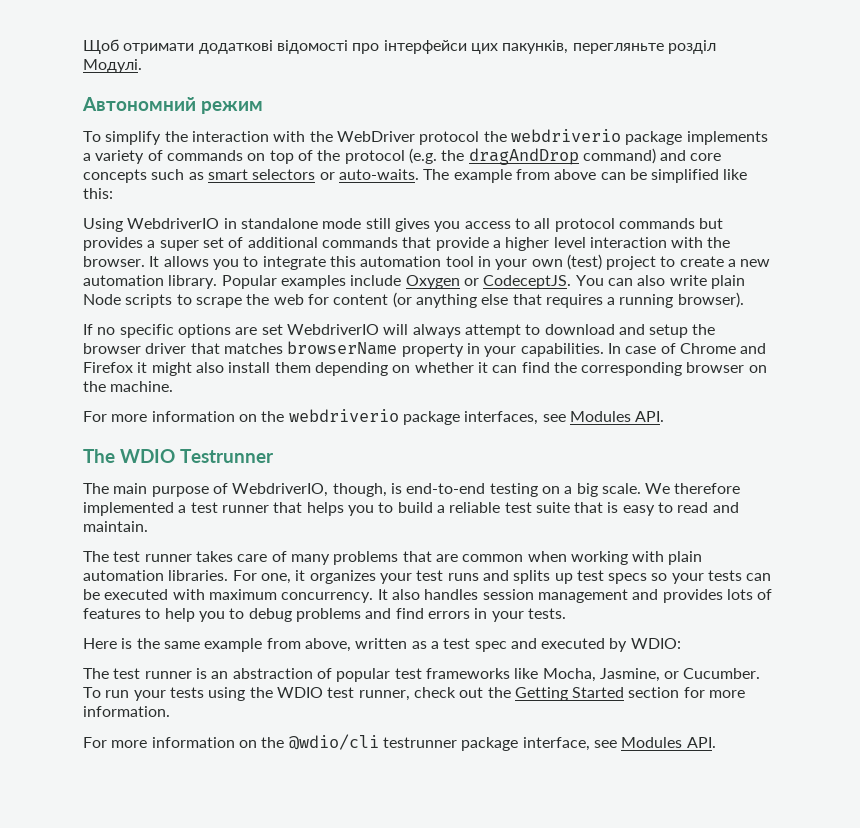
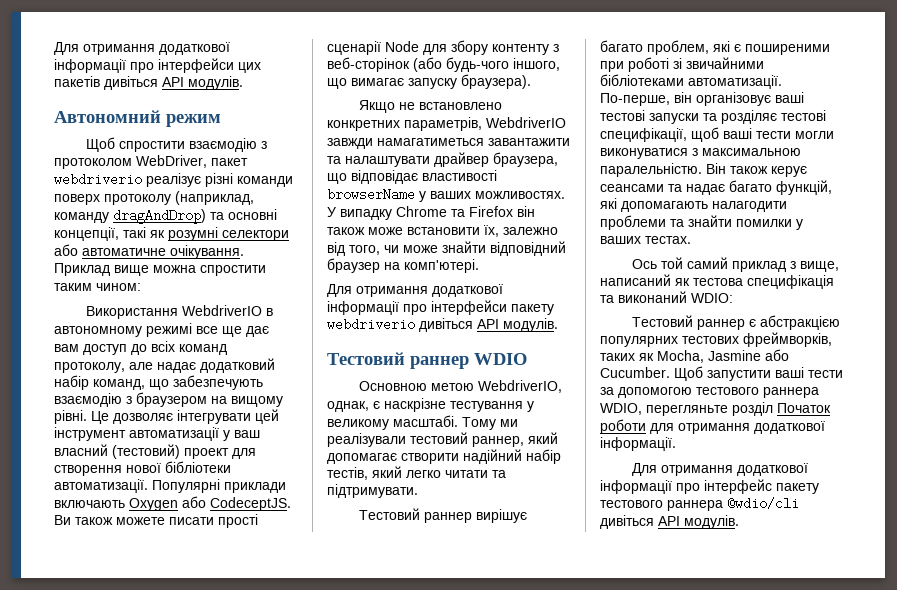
- Щоб отримати додаткові відомості про інтерфейси цих пакунків, перегляньте розділ Модулі.
+ Для отримання додаткової інформації про інтерфейси цих пакетів дивіться API модулів.
  Автономний режим
- To simplify the interaction with the WebDriver protocol the webdriverio package implements a variety of commands on top of the protocol (e.g. the dragAndDrop command) and core concepts such as smart selectors or auto-waits. The example from above can be simplified like this:
- Using WebdriverIO in standalone mode still gives you access to all protocol commands but provides a super set of additional commands that provide a higher level interaction with the browser. It allows you to integrate this automation tool in your own (test) project to create a new automation library. Popular examples include Oxygen or CodeceptJS. You can also write plain Node scripts to scrape the web for content (or anything else that requires a running browser).
- If no specific options are set WebdriverIO will always attempt to download and setup the browser driver that matches browserName property in your capabilities. In case of Chrome and Firefox it might also install them depending on whether it can find the corresponding browser on the machine.
- For more information on the webdriverio package interfaces, see Modules API.
- The WDIO Testrunner
- The main purpose of WebdriverIO, though, is end-to-end testing on a big scale. We therefore implemented a test runner that helps you to build a reliable test suite that is easy to read and maintain.
- The test runner takes care of many problems that are common when working with plain automation libraries. For one, it organizes your test runs and splits up test specs so your tests can be executed with maximum concurrency. It also handles session management and provides lots of features to help you to debug problems and find errors in your tests.
- Here is the same example from above, written as a test spec and executed by WDIO:
- The test runner is an abstraction of popular test frameworks like Mocha, Jasmine, or Cucumber. To run your tests using the WDIO test runner, check out the Getting Started section for more information.
- For more information on the @wdio/cli testrunner package interface, see Modules API.
+ Щоб спростити взаємодію з протоколом WebDriver, пакет webdriverio реалізує різні команди поверх протоколу (наприклад, команду dragAndDrop) та основні концепції, такі як розумні селектори або автоматичне очікування. Приклад вище можна спростити таким чином:
+ Використання WebdriverIO в автономному режимі все ще дає вам доступ до всіх команд протоколу, але надає додатковий набір команд, що забезпечують взаємодію з браузером на вищому рівні. Це дозволяє інтегрувати цей інструмент автоматизації у ваш власний (тестовий) проект для створення нової бібліотеки автоматизації. Популярні приклади включають Oxygen або CodeceptJS. Ви також можете писати прості сценарії Node для збору контенту з веб-сторінок (або будь-чого іншого, що вимагає запуску браузера).
+ Якщо не встановлено конкретних параметрів, WebdriverIO завжди намагатиметься завантажити та налаштувати драйвер браузера, що відповідає властивості browserName у ваших можливостях. У випадку Chrome та Firefox він також може встановити їх, залежно від того, чи може знайти відповідний браузер на комп'ютері.
+ Для отримання додаткової інформації про інтерфейси пакету webdriverio дивіться API модулів.
+ Тестовий раннер WDIO
+ Основною метою WebdriverIO, однак, є наскрізне тестування у великому масштабі. Тому ми реалізували тестовий раннер, який допомагає створити надійний набір тестів, який легко читати та підтримувати.
+ Тестовий раннер вирішує багато проблем, які є поширеними при роботі зі звичайними бібліотеками автоматизації. По-перше, він організовує ваші тестові запуски та розділяє тестові специфікації, щоб ваші тести могли виконуватися з максимальною паралельністю. Він також керує сеансами та надає багато функцій, які допомагають налагодити проблеми та знайти помилки у ваших тестах.
+ Ось той самий приклад з вище, написаний як тестова специфікація та виконаний WDIO:
+ Тестовий раннер є абстракцією популярних тестових фреймворків, таких як Mocha, Jasmine або Cucumber. Щоб запустити ваші тести за допомогою тестового раннера WDIO, перегляньте розділ Початок роботи для отримання додаткової інформації.
+ Для отримання додаткової інформації про інтерфейс пакету тестового раннера @wdio/cli дивіться API модулів.

